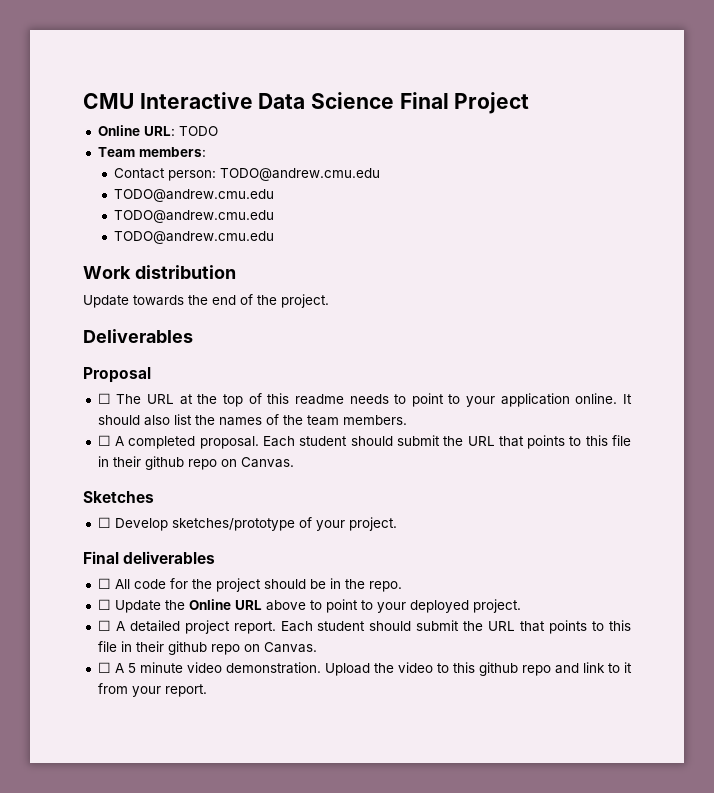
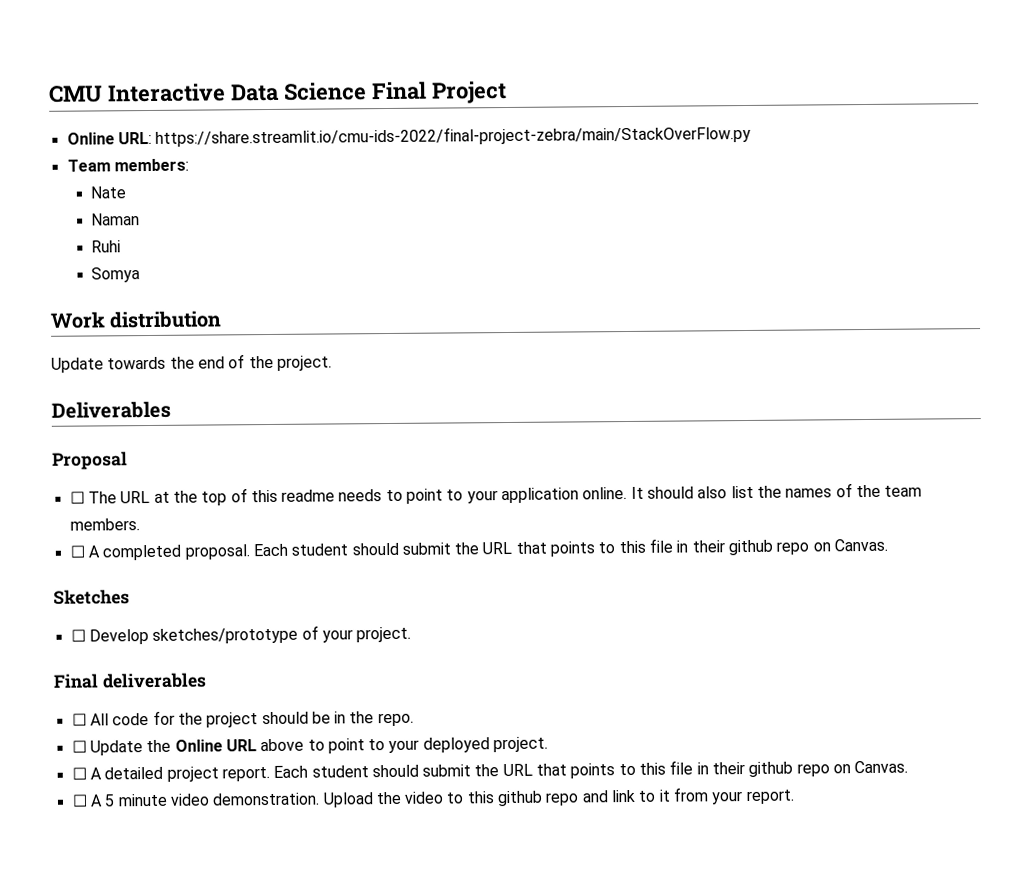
- Online URL: TODO
+ Online URL: https://share.streamlit.io/cmu-ids-2022/final-project-zebra/main/StackOverFlow.py
- Contact person: TODO@andrew.cmu.edu
- TODO@andrew.cmu.edu
- TODO@andrew.cmu.edu
- TODO@andrew.cmu.edu
+ Nate
+ Naman
+ Ruhi
+ Somya

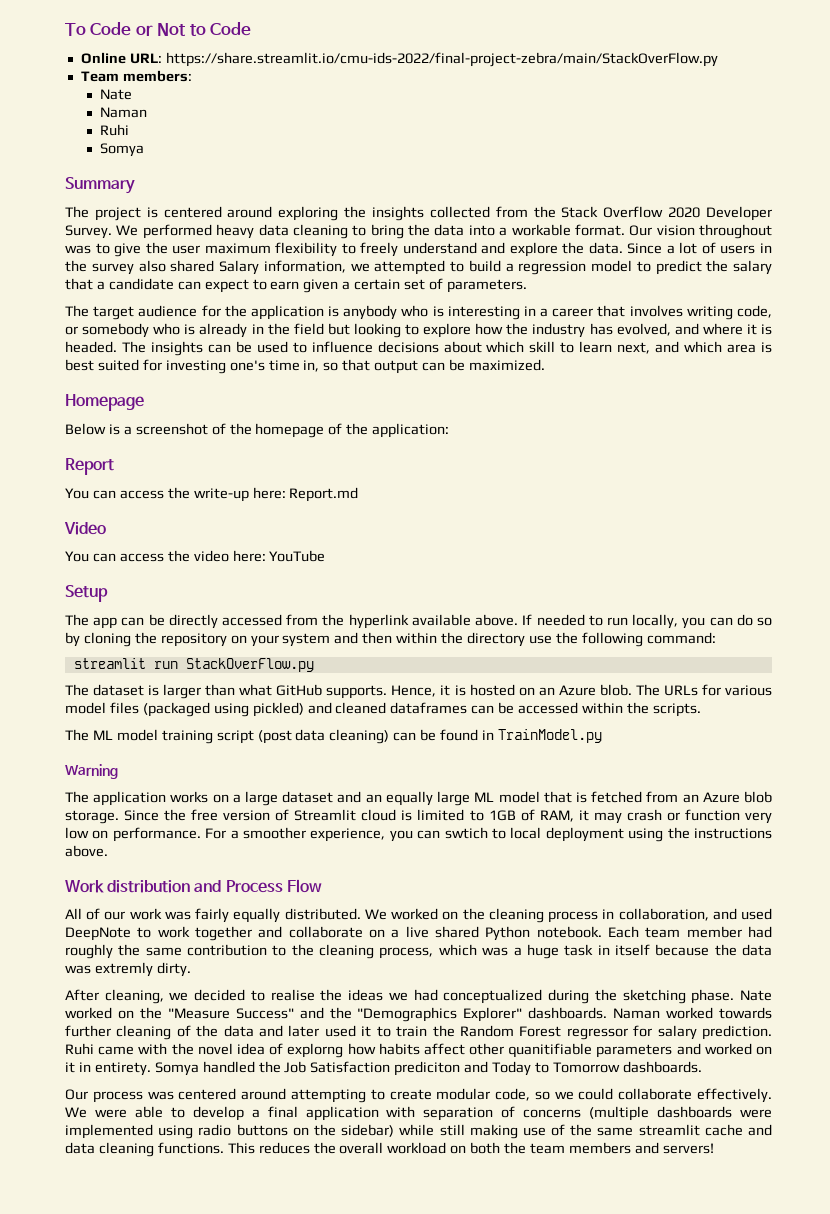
- CMU Interactive Data Science Final Project
+ To Code or Not to Code
- Work distribution
- Update towards the end of the project.
- Deliverables
- Proposal
- ☐ The URL at the top of this readme needs to point to your application online. It should also list the names of the team members.
- ☐ A completed proposal. Each student should submit the URL that points to this file in their github repo on Canvas.
- Sketches
- ☐ Develop sketches/prototype of your project.
- Final deliverables
- ☐ All code for the project should be in the repo.
- ☐ Update the Online URL above to point to your deployed project.
- ☐ A detailed project report. Each student should submit the URL that points to this file in their github repo on Canvas.
- ☐ A 5 minute video demonstration. Upload the video to this github repo and link to it from your report.
+ Summary
+ The project is centered around exploring the insights collected from the Stack Overflow 2020 Developer Survey. We performed heavy data cleaning to bring the data into a workable format. Our vision throughout was to give the user maximum flexibility to freely understand and explore the data. Since a lot of users in the survey also shared Salary information, we attempted to build a regression model to predict the salary that a candidate can expect to earn given a certain set of parameters.
+ The target audience for the application is anybody who is interesting in a career that involves writing code, or somebody who is already in the field but looking to explore how the industry has evolved, and where it is headed. The insights can be used to influence decisions about which skill to learn next, and which area is best suited for investing one's time in, so that output can be maximized.
+ Homepage
+ Below is a screenshot of the homepage of the application:
+ Report
+ You can access the write-up here: Report.md
+ Video
+ You can access the video here: YouTube
+ Setup
+ The app can be directly accessed from the hyperlink available above. If needed to run locally, you can do so by cloning the repository on your system and then within the directory use the following command:
+ streamlit run StackOverFlow.py
+ The dataset is larger than what GitHub supports. Hence, it is hosted on an Azure blob. The URLs for various model files (packaged using pickled) and cleaned dataframes can be accessed within the scripts.
+ The ML model training script (post data cleaning) can be found in TrainModel.py
+ Warning
+ The application works on a large dataset and an equally large ML model that is fetched from an Azure blob storage. Since the free version of Streamlit cloud is limited to 1GB of RAM, it may crash or function very low on performance. For a smoother experience, you can swtich to local deployment using the instructions above.
+ Work distribution and Process Flow
+ All of our work was fairly equally distributed. We worked on the cleaning process in collaboration, and used DeepNote to work together and collaborate on a live shared Python notebook. Each team member had roughly the same contribution to the cleaning process, which was a huge task in itself because the data was extremly dirty.
+ After cleaning, we decided to realise the ideas we had conceptualized during the sketching phase. Nate worked on the "Measure Success" and the "Demographics Explorer" dashboards. Naman worked towards further cleaning of the data and later used it to train the Random Forest regressor for salary prediction. Ruhi came with the novel idea of explorng how habits affect other quanitifiable parameters and worked on it in entirety. Somya handled the Job Satisfaction prediciton and Today to Tomorrow dashboards.
+ Our process was centered around attempting to create modular code, so we could collaborate effectively. We were able to develop a final application with separation of concerns (multiple dashboards were implemented using radio buttons on the sidebar) while still making use of the same streamlit cache and data cleaning functions. This reduces the overall workload on both the team members and servers!

